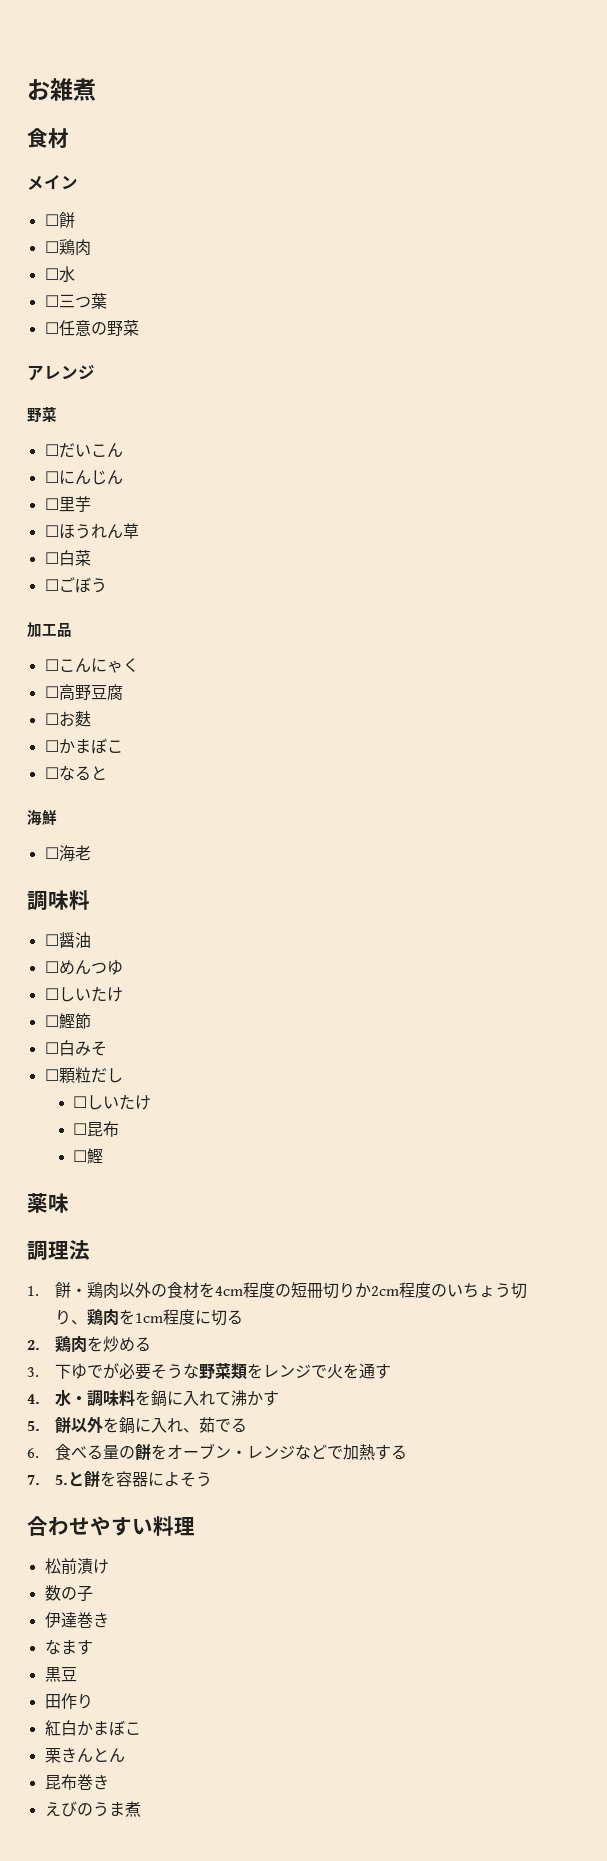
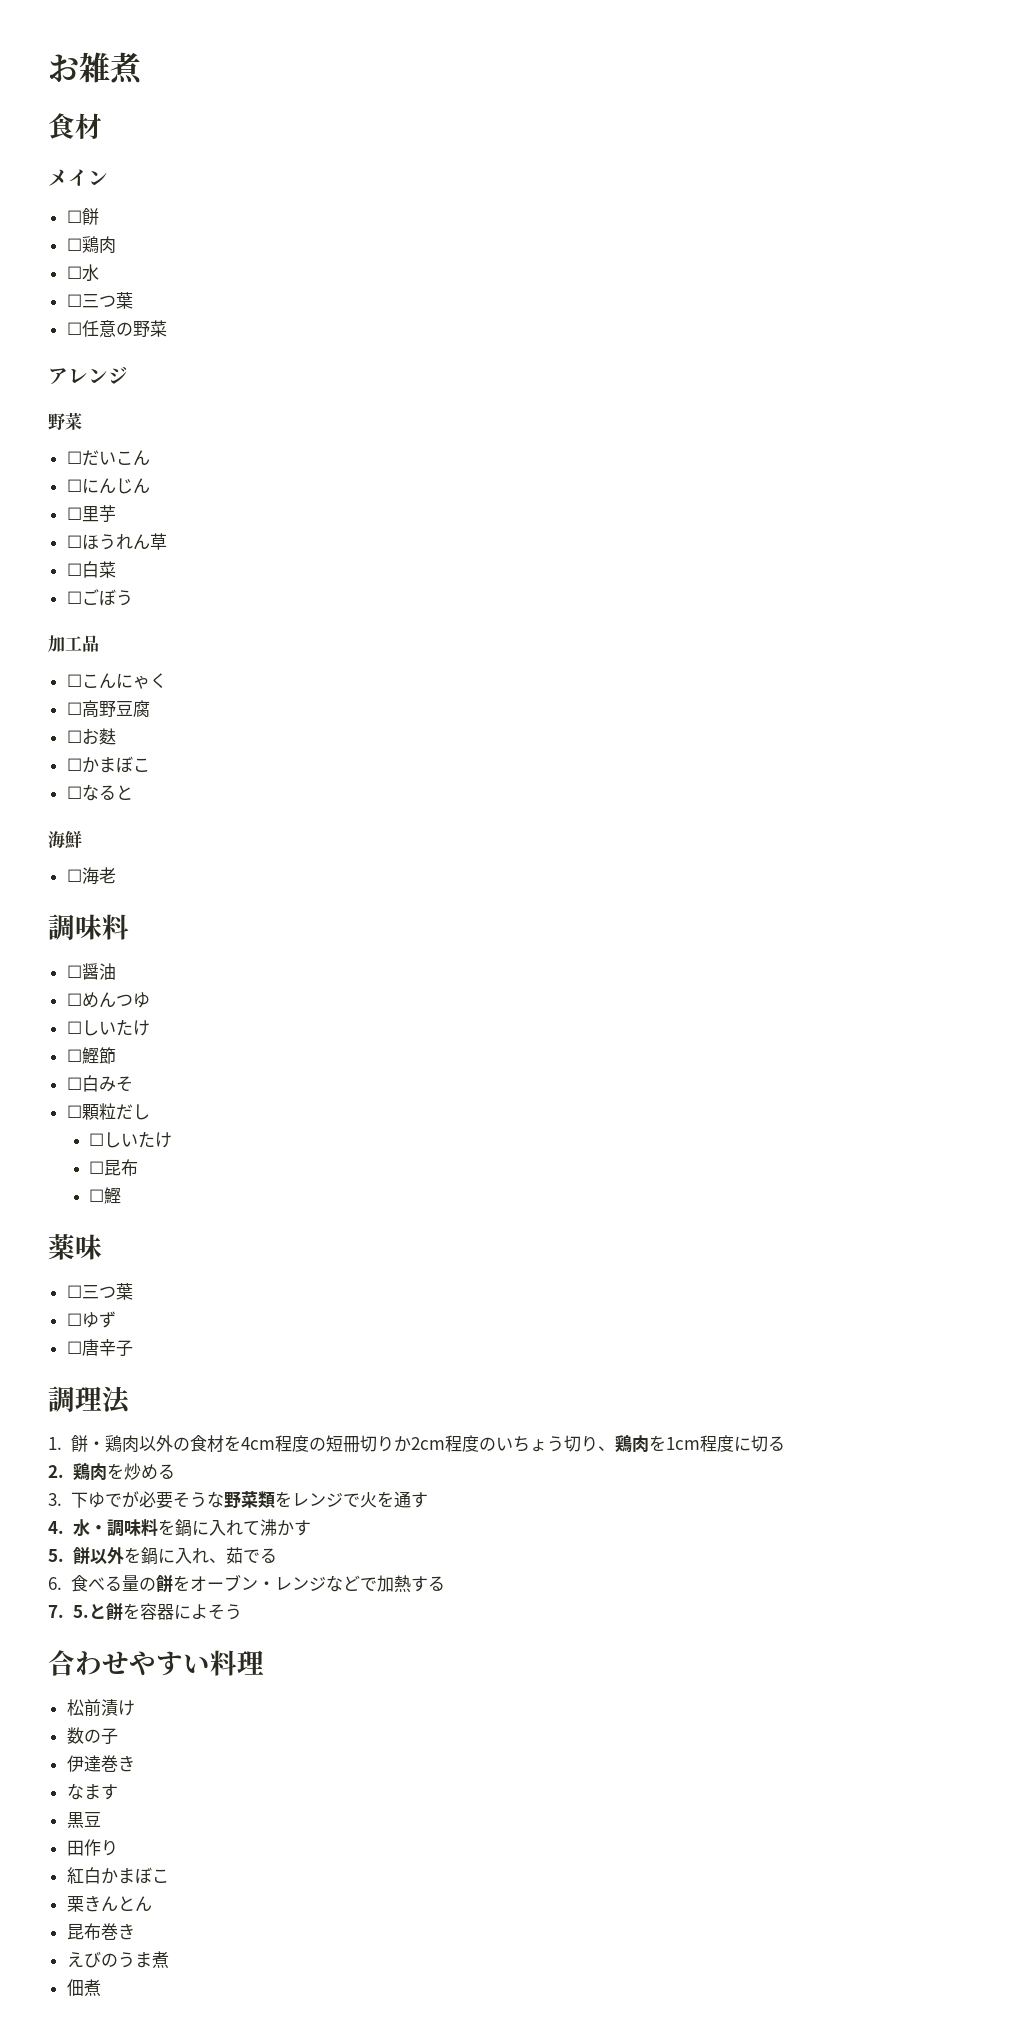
  薬味
+ ☐三つ葉
+ ☐ゆず
+ ☐唐辛子
+ 佃煮

